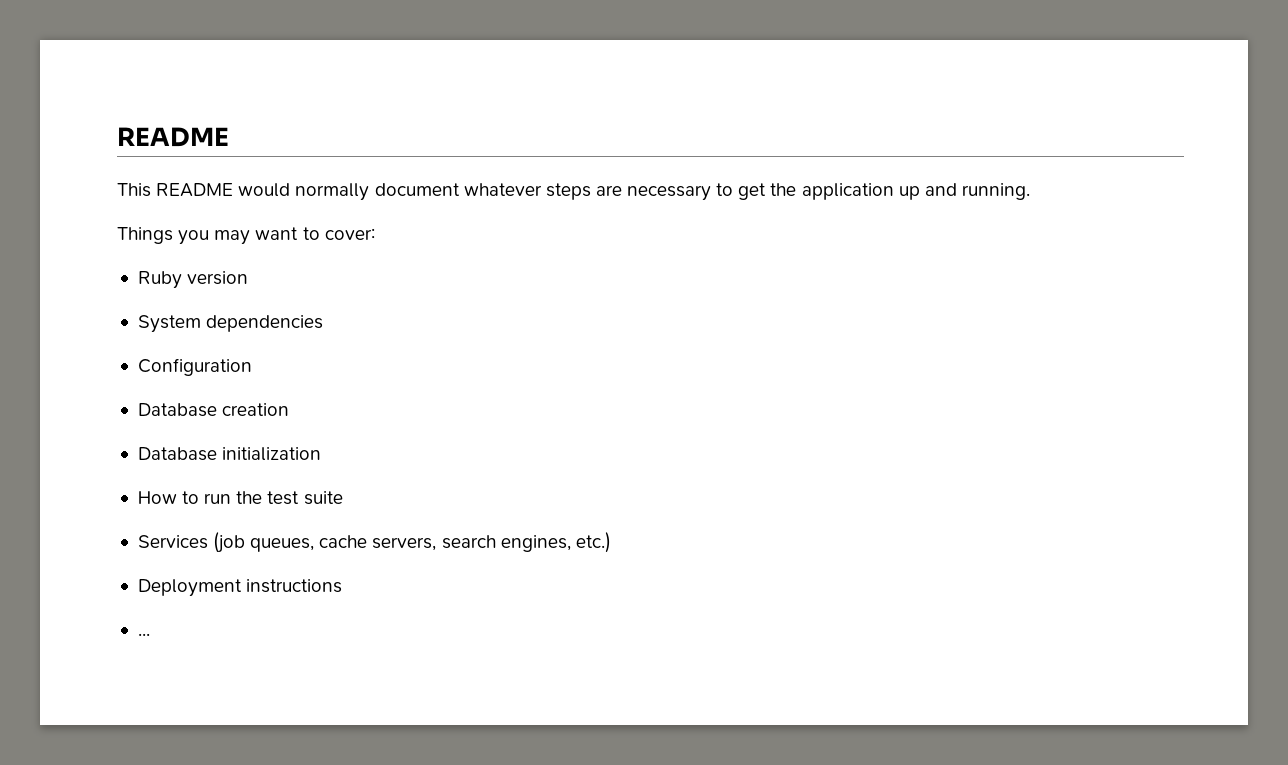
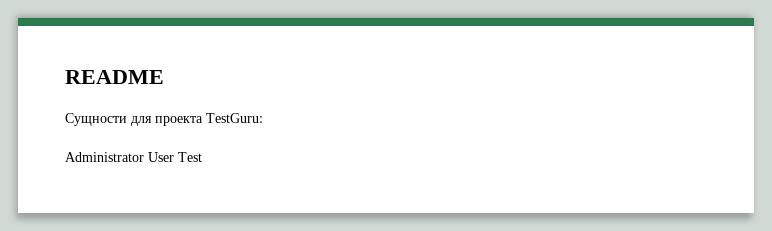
- This README would normally document whatever steps are necessary to get the application up and running.
- Things you may want to cover:
- Ruby version
- System dependencies
- Configuration
- Database creation
- Database initialization
- How to run the test suite
- Services (job queues, cache servers, search engines, etc.)
- Deployment instructions
- ...
+ Сущности для проекта TestGuru:
+ Administrator User Test

